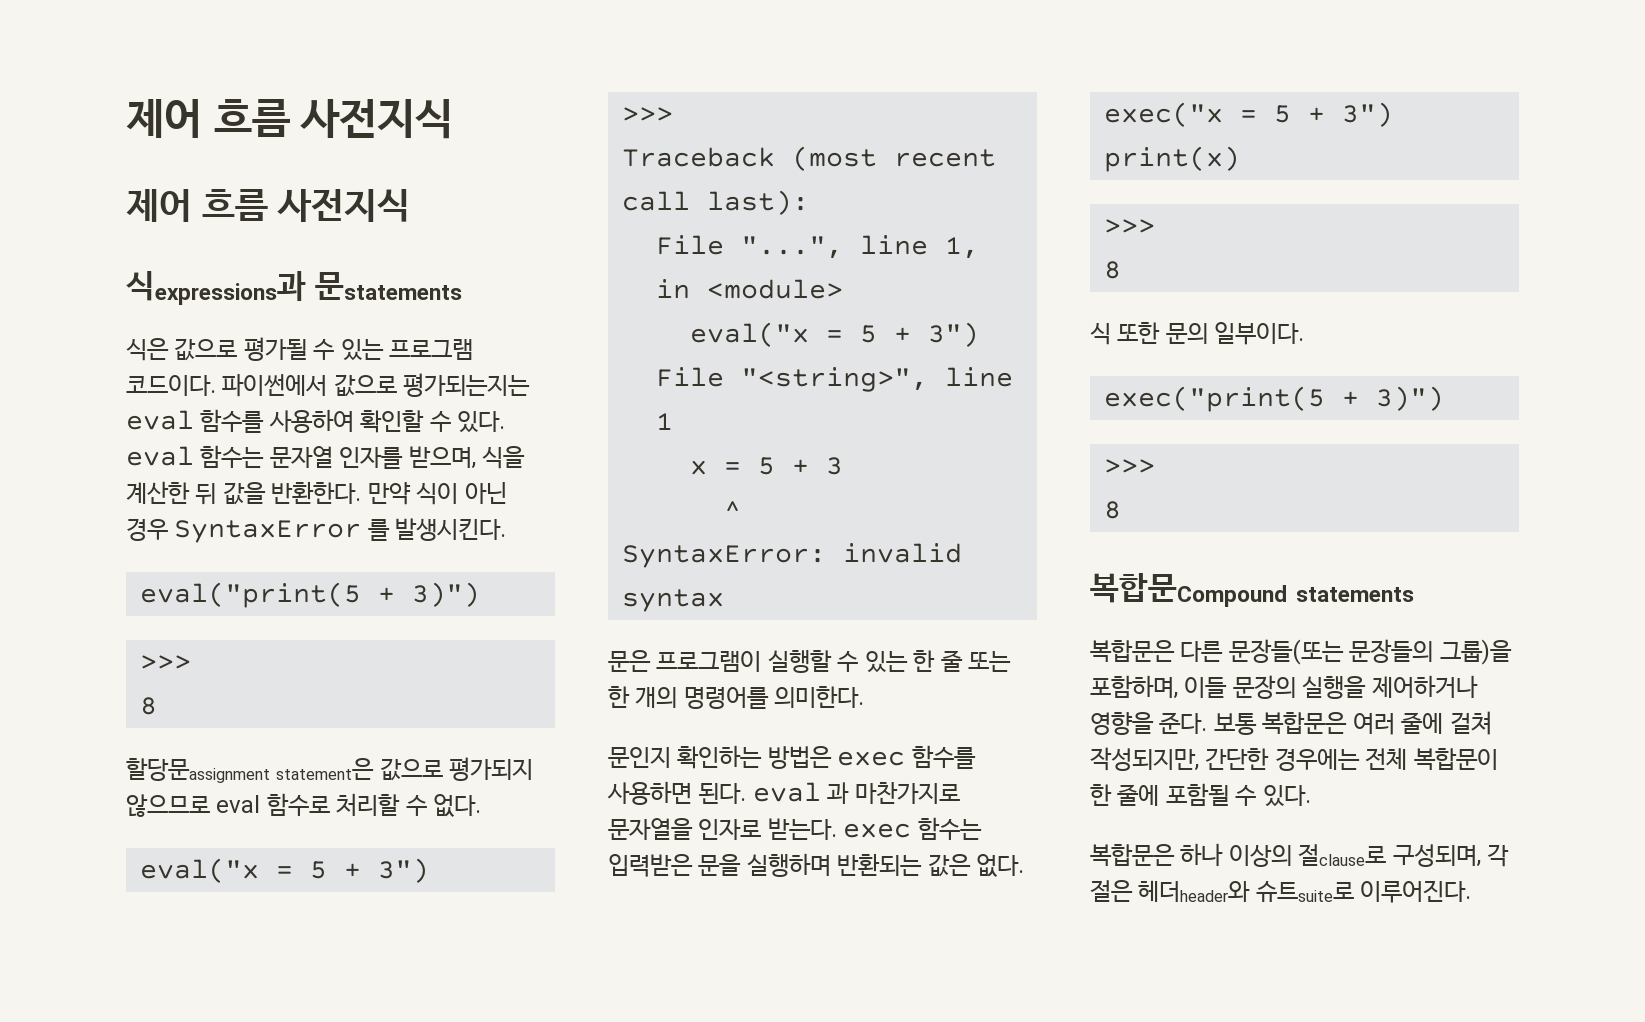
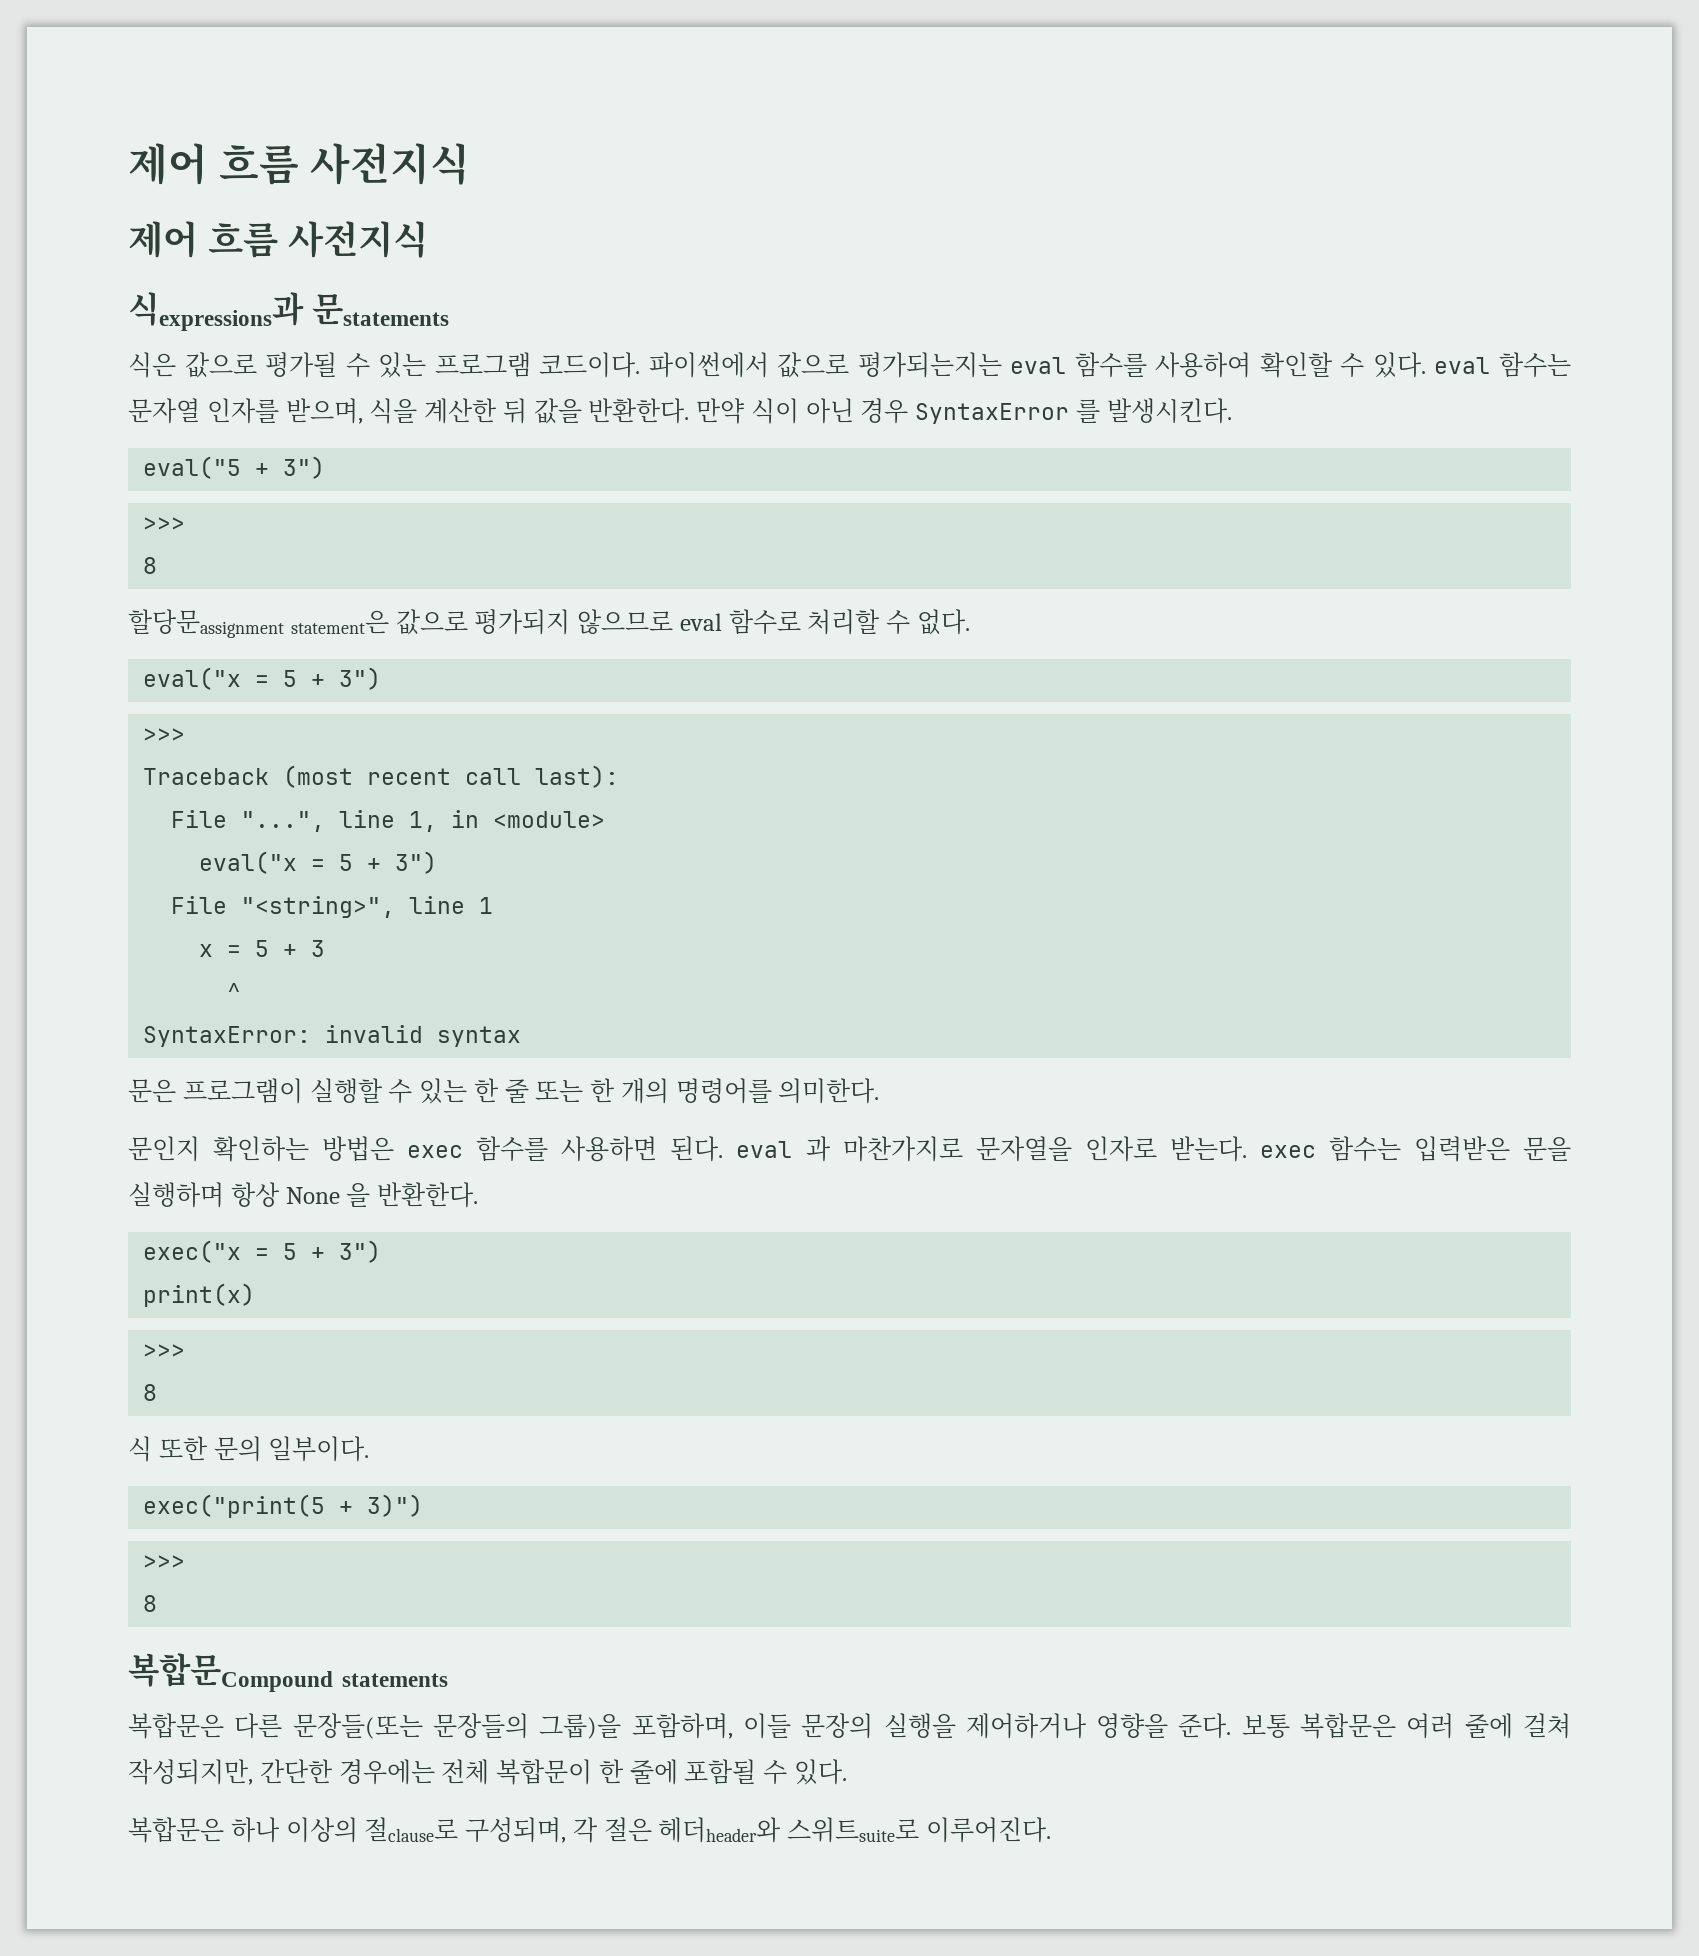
- eval("print(5 + 3)")
+ eval("5 + 3")
- 문인지 확인하는 방법은 exec 함수를 사용하면 된다. eval 과 마찬가지로 문자열을 인자로 받는다. exec 함수는 입력받은 문을 실행하며 반환되는 값은 없다.
+ 문인지 확인하는 방법은 exec 함수를 사용하면 된다. eval 과 마찬가지로 문자열을 인자로 받는다. exec 함수는 입력받은 문을 실행하며 항상 None 을 반환한다.
- 복합문은 하나 이상의 절clause로 구성되며, 각 절은 헤더header와 슈트suite로 이루어진다.
+ 복합문은 하나 이상의 절clause로 구성되며, 각 절은 헤더header와 스위트suite로 이루어진다.

